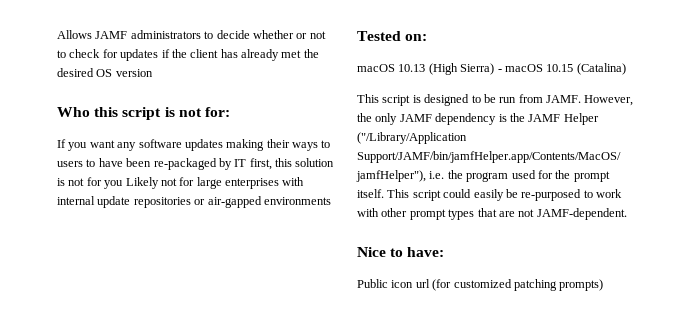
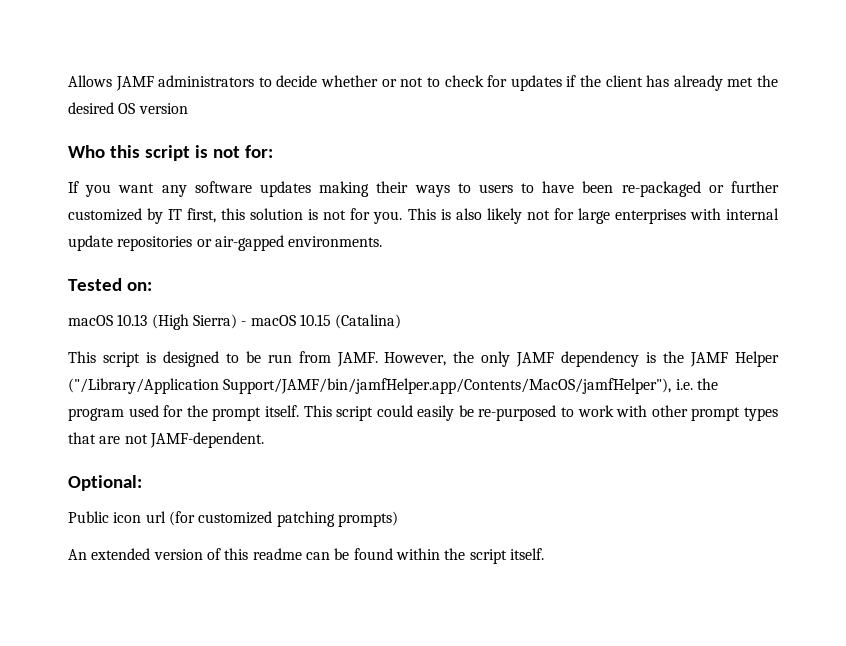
- If you want any software updates making their ways to users to have been re-packaged by IT first, this solution is not for you Likely not for large enterprises with internal update repositories or air-gapped environments
+ If you want any software updates making their ways to users to have been re-packaged or further customized by IT first, this solution is not for you. This is also likely not for large enterprises with internal update repositories or air-gapped environments.
- Nice to have:
+ Optional:
+ An extended version of this readme can be found within the script itself.

